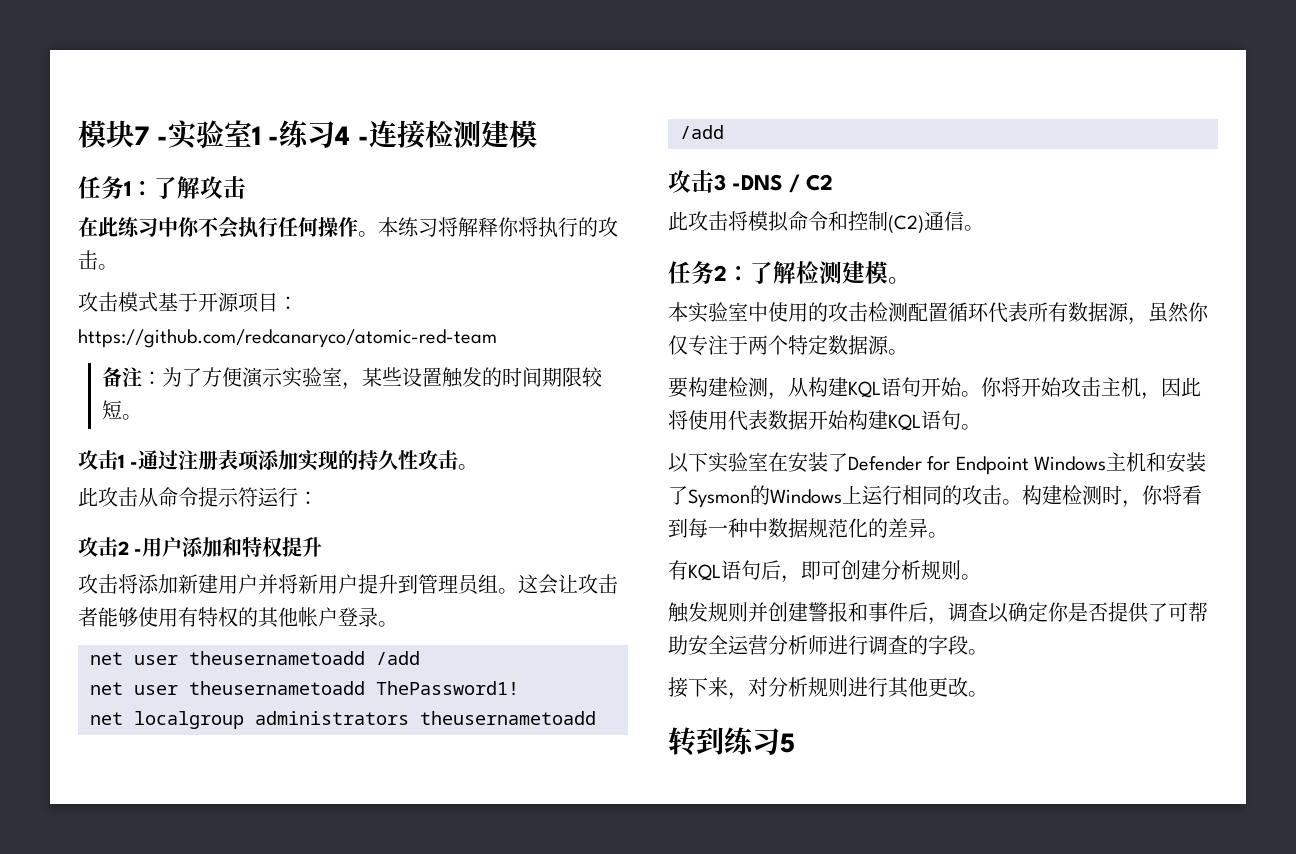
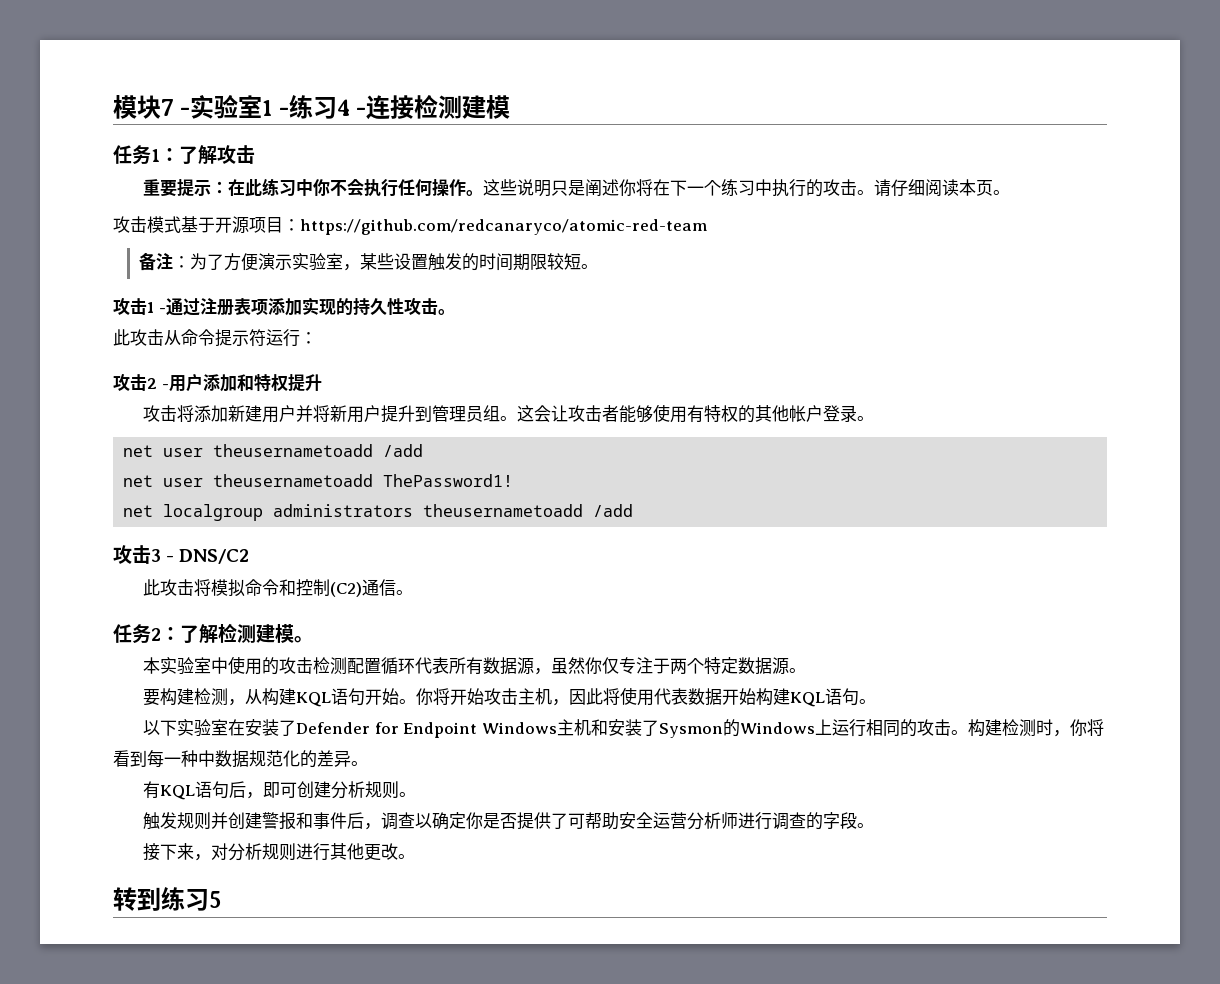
- 在此练习中你不会执行任何操作。
+ 重要提示：在此练习中你不会执行任何操作。
- 本练习将解释你将执行的攻击。
+ 这些说明只是阐述你将在下一个练习中执行的攻击。请仔细阅读本页。
- 攻击3 -DNS / C2
+ 攻击3 - DNS/C2

